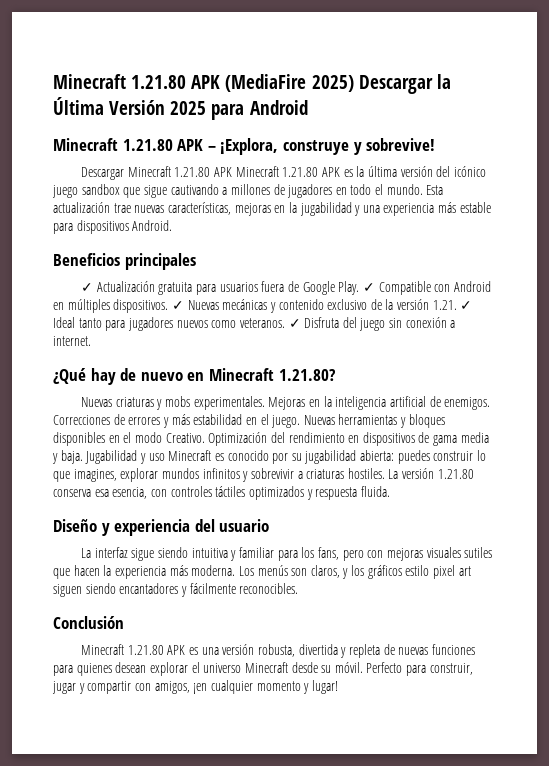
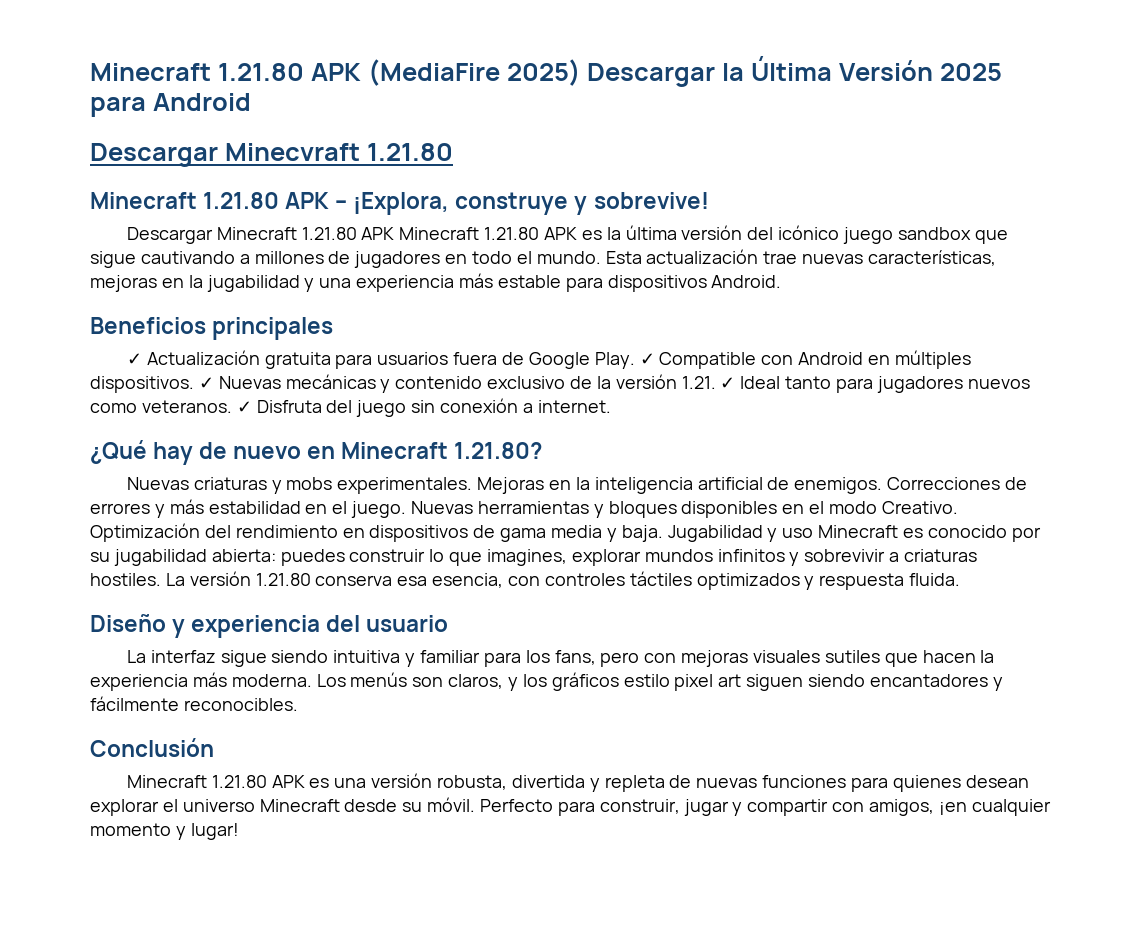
+ Descargar Minecvraft 1.21.80

